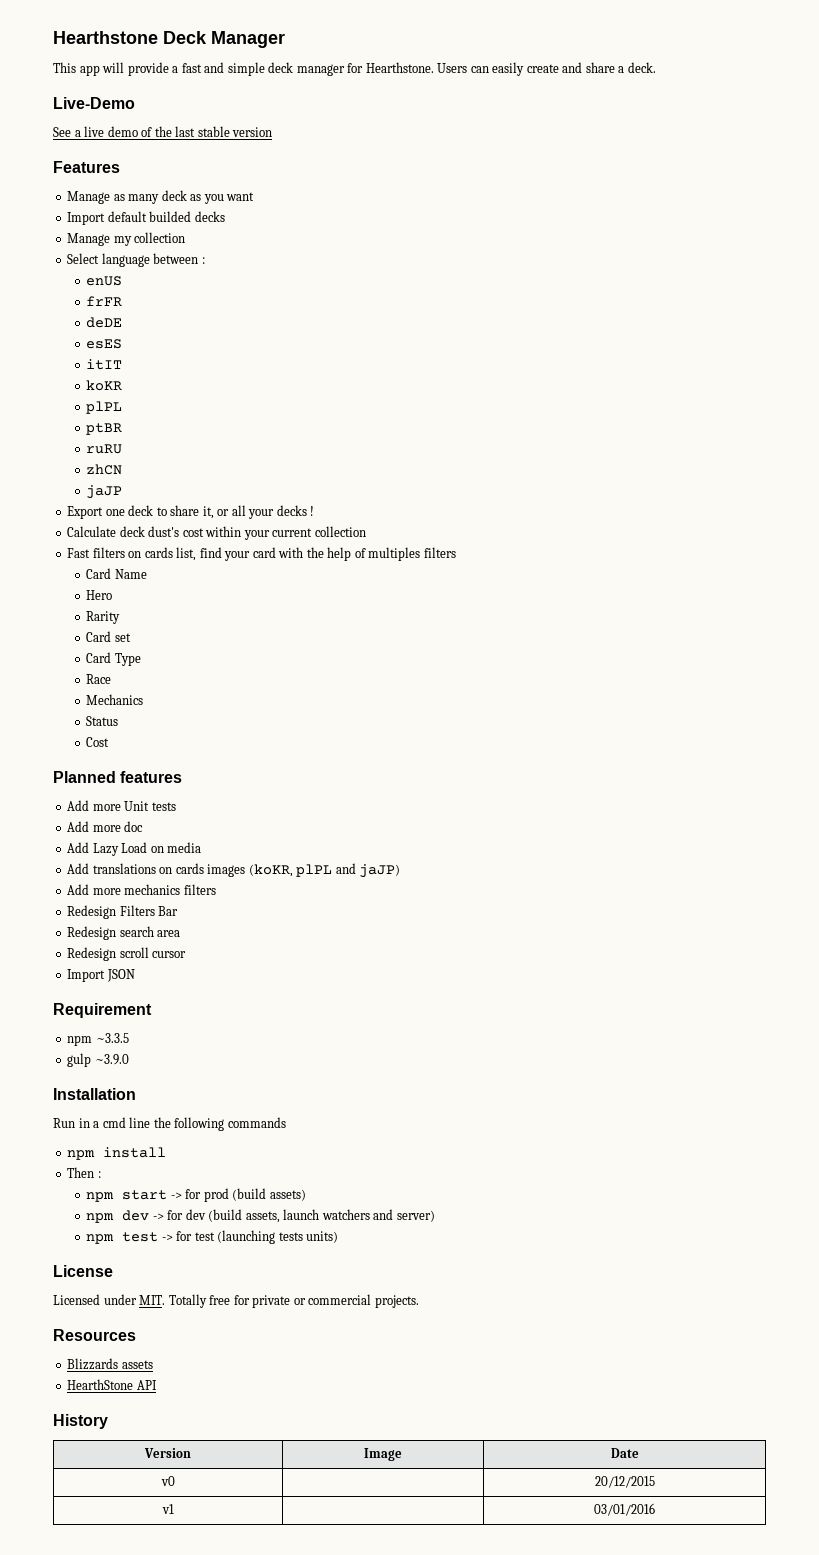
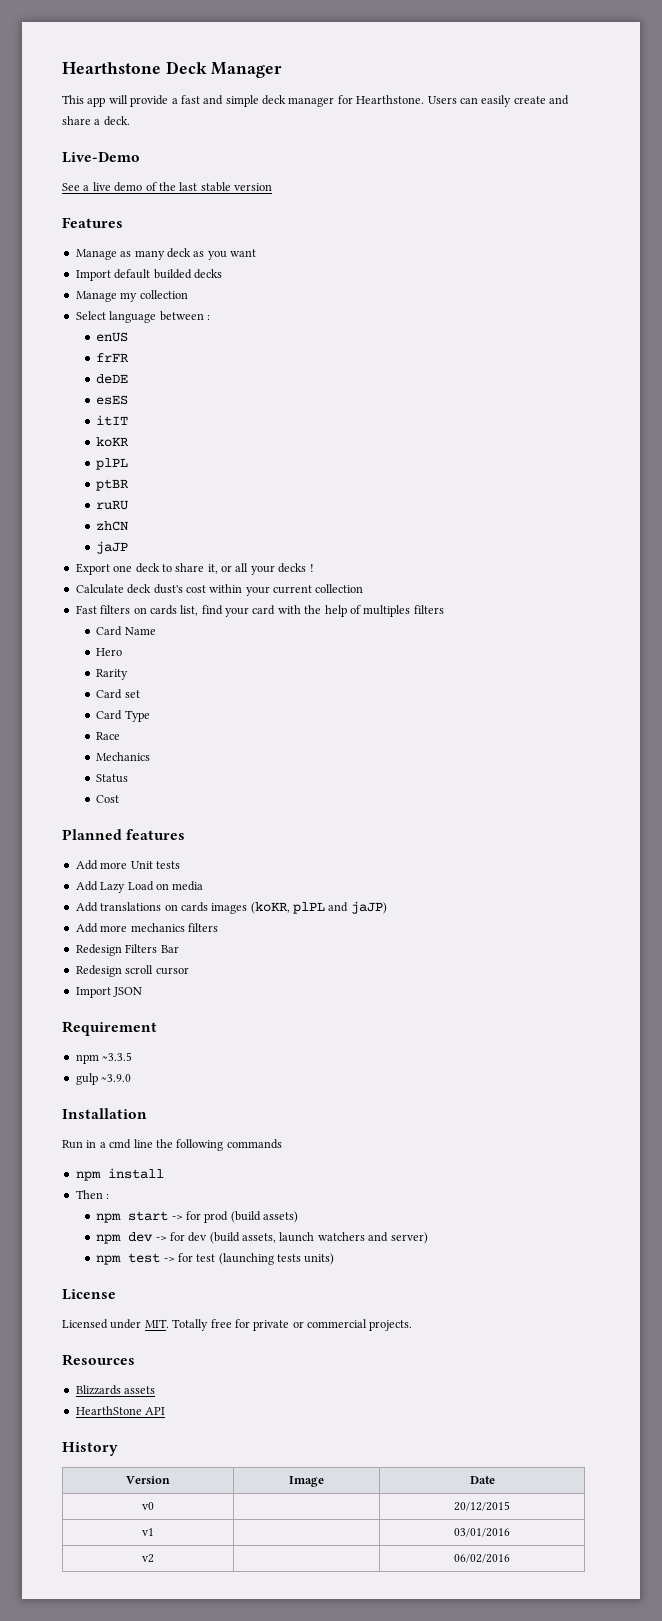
- Add more doc
- Redesign search area
+ v2 | | 06/02/2016

